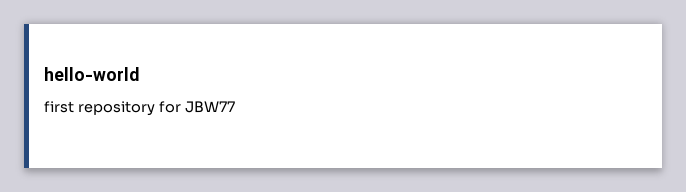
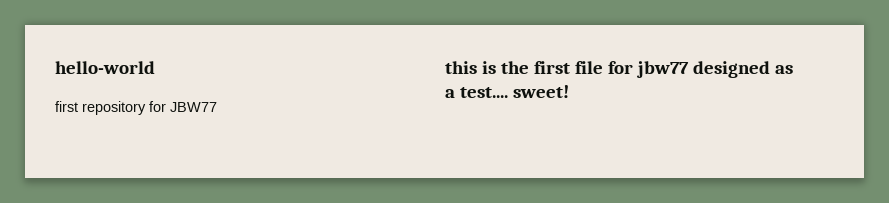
+ this is the first file for jbw77 designed as a test.... sweet!

